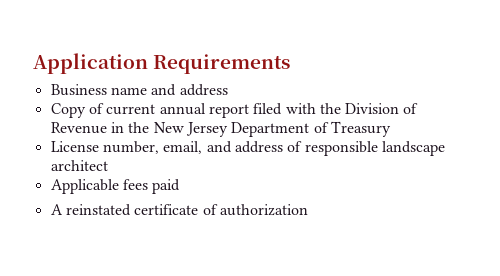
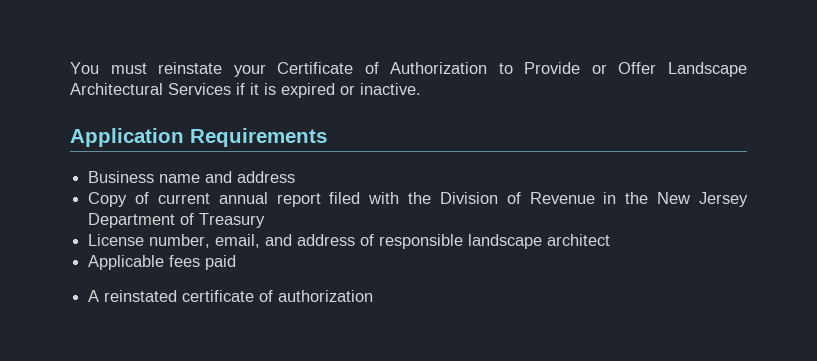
+ You must reinstate your Certificate of Authorization to Provide or Offer Landscape Architectural Services if it is expired or inactive.

